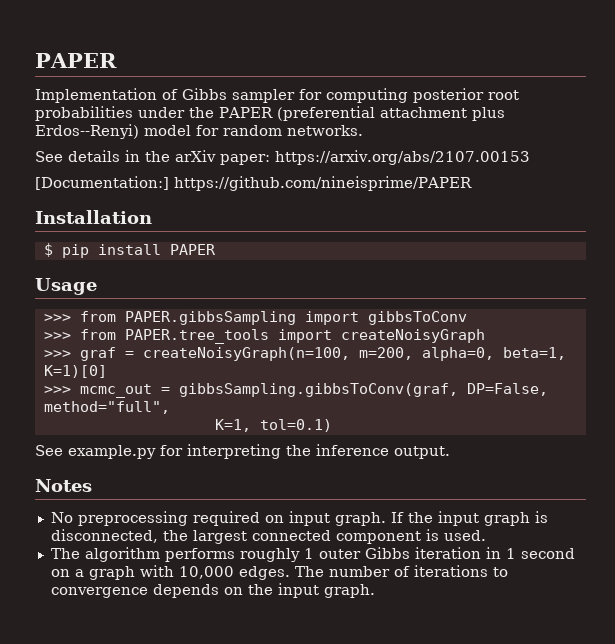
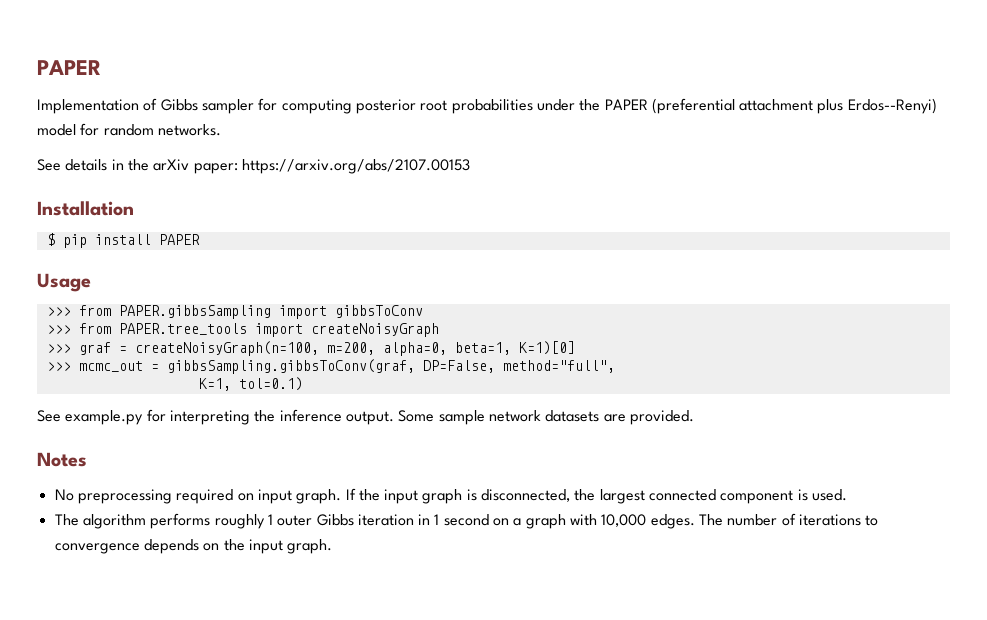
- [Documentation:] https://github.com/nineisprime/PAPER
+ Some sample network datasets are provided.

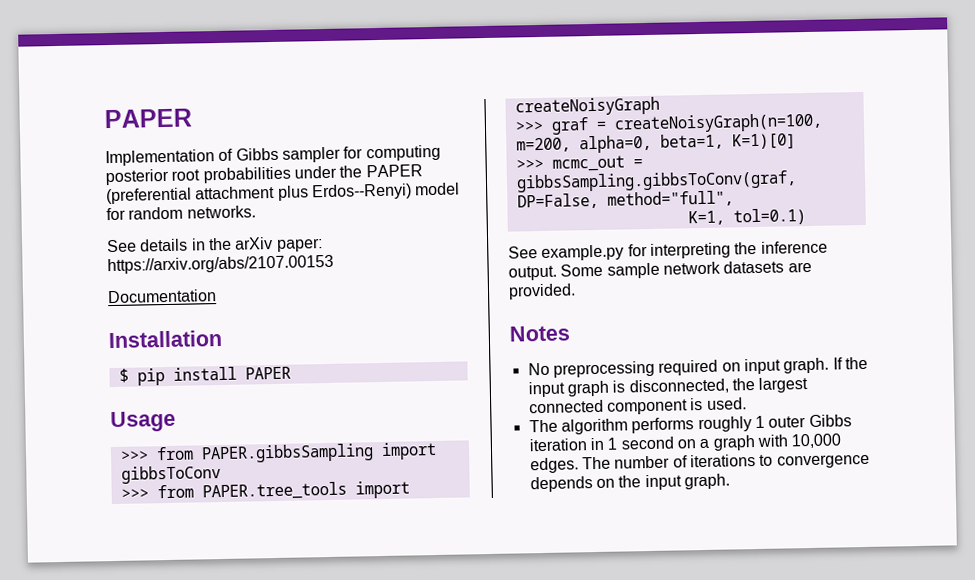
+ Documentation

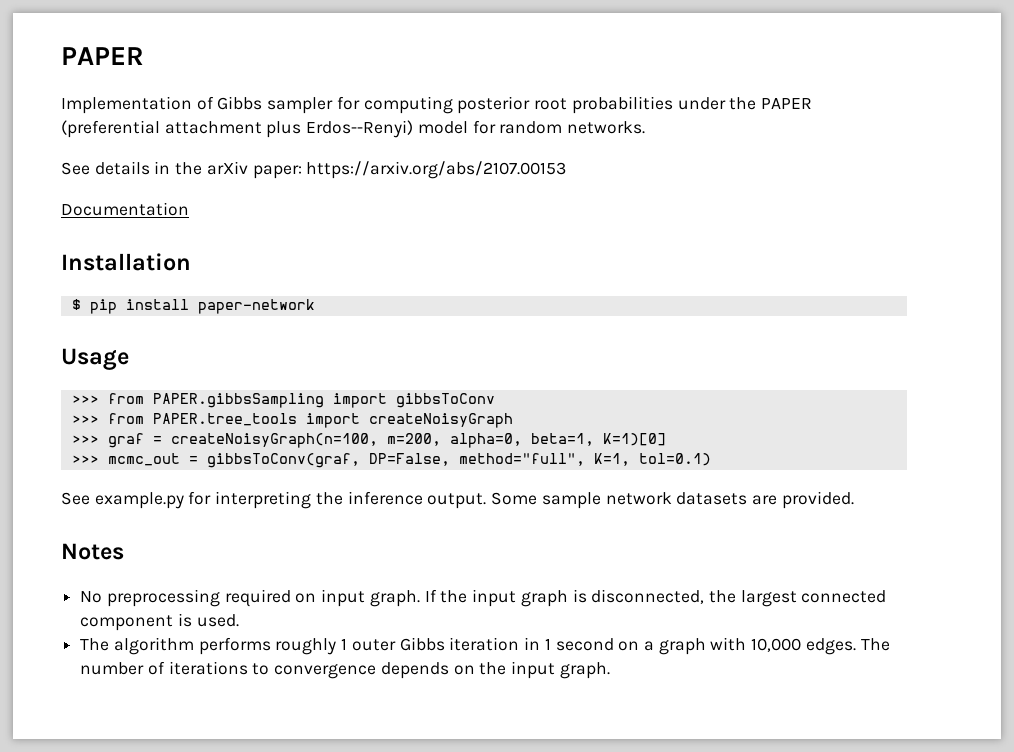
- $ pip install PAPER
+ $ pip install paper-network
- >>> mcmc_out = gibbsSampling.gibbsToConv(graf, DP=False, method="full",
- K=1, tol=0.1)
+ >>> mcmc_out = gibbsToConv(graf, DP=False, method="full", K=1, tol=0.1)

